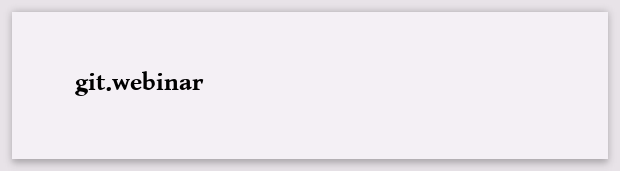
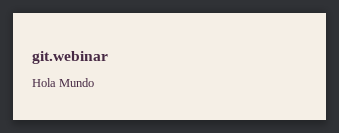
+ Hola Mundo

